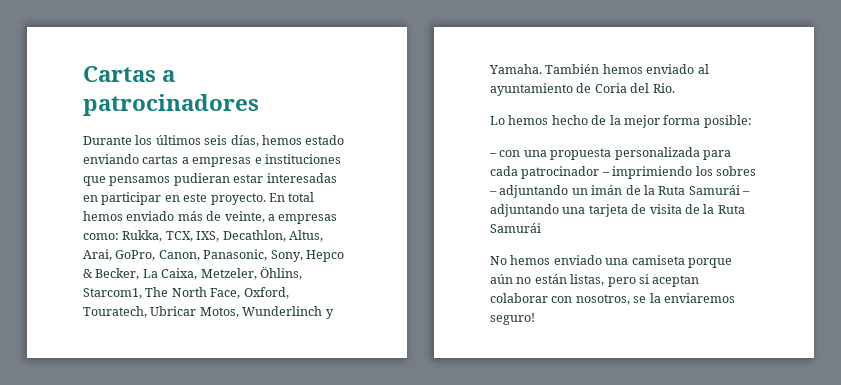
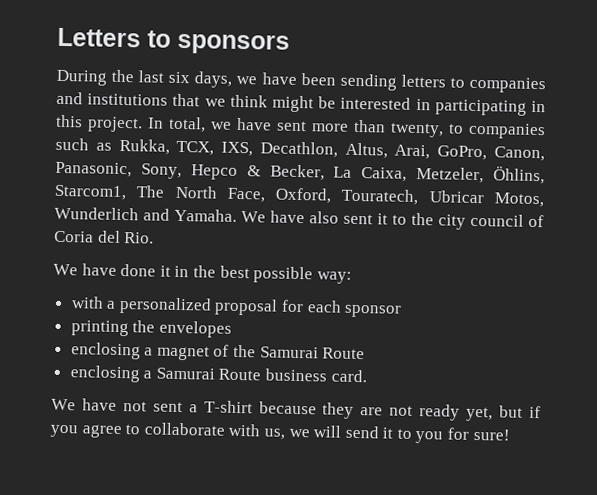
- Cartas a patrocinadores
- Durante los últimos seis días, hemos estado enviando cartas a empresas e instituciones que pensamos pudieran estar interesadas en participar en este proyecto. En total hemos enviado más de veinte, a empresas como: Rukka, TCX, IXS, Decathlon, Altus, Arai, GoPro, Canon, Panasonic, Sony, Hepco & Becker, La Caixa, Metzeler, Öhlins, Starcom1, The North Face, Oxford, Touratech, Ubricar Motos, Wunderlinch y Yamaha. También hemos enviado al ayuntamiento de Coria del Rio.
- Lo hemos hecho de la mejor forma posible:
- – con una propuesta personalizada para cada patrocinador – imprimiendo los sobres – adjuntando un imán de la Ruta Samurái – adjuntando una tarjeta de visita de la Ruta Samurái
- No hemos enviado una camiseta porque aún no están listas, pero si aceptan colaborar con nosotros, se la enviaremos seguro!
+ Letters to sponsors
+ During the last six days, we have been sending letters to companies and institutions that we think might be interested in participating in this project. In total, we have sent more than twenty, to companies such as Rukka, TCX, IXS, Decathlon, Altus, Arai, GoPro, Canon, Panasonic, Sony, Hepco & Becker, La Caixa, Metzeler, Öhlins, Starcom1, The North Face, Oxford, Touratech, Ubricar Motos, Wunderlich and Yamaha. We have also sent it to the city council of Coria del Rio.
+ We have done it in the best possible way:
+ with a personalized proposal for each sponsor
+ printing the envelopes
+ enclosing a magnet of the Samurai Route
+ enclosing a Samurai Route business card.
+ We have not sent a T-shirt because they are not ready yet, but if you agree to collaborate with us, we will send it to you for sure!

